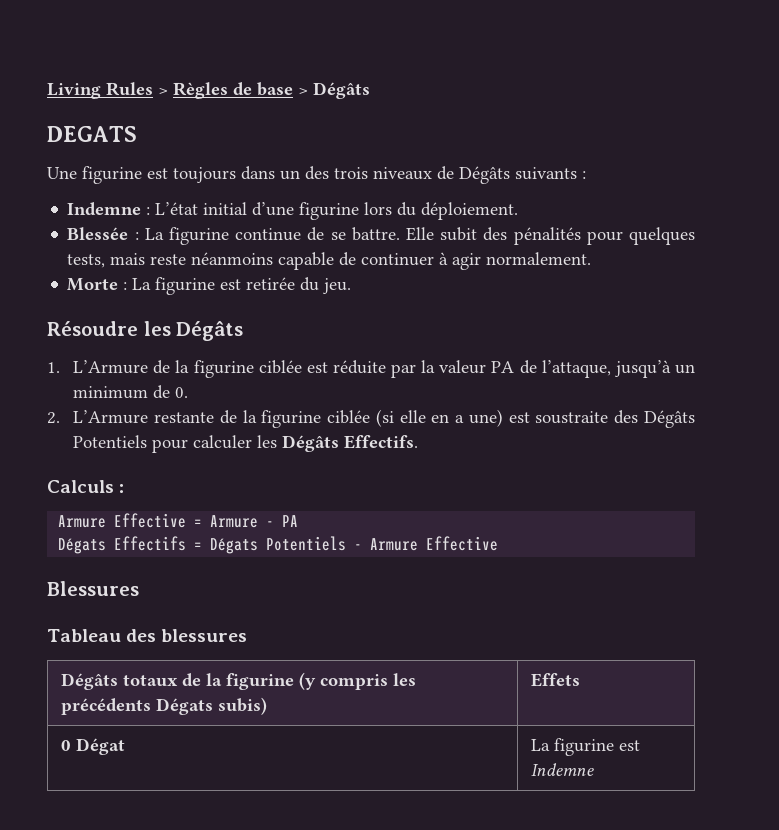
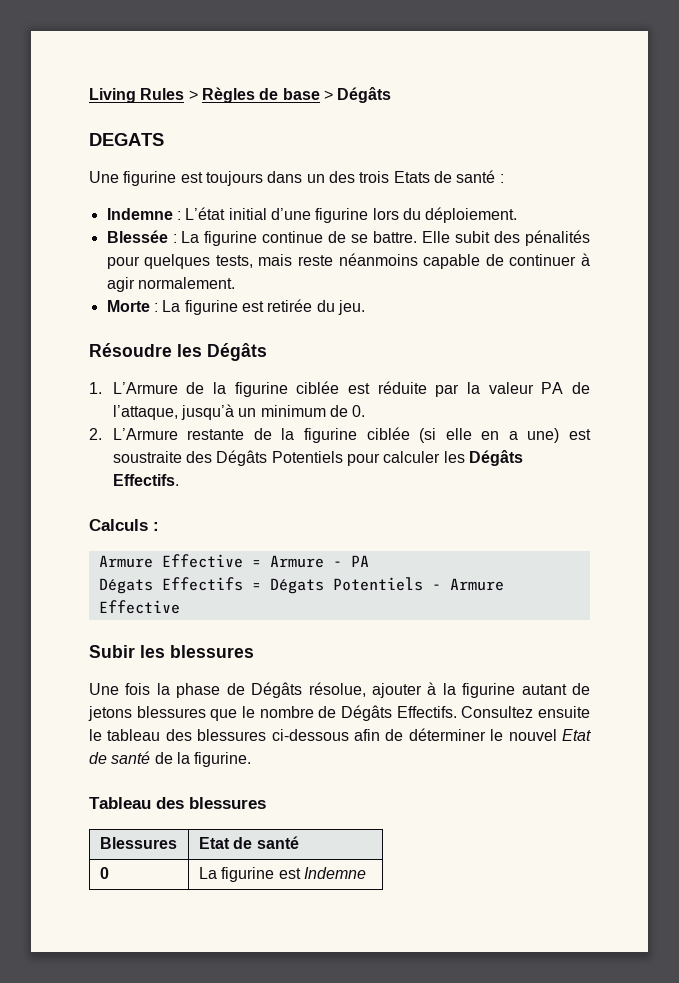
- Une figurine est toujours dans un des trois niveaux de Dégâts suivants :
+ Une figurine est toujours dans un des trois Etats de santé :
- Blessures
+ Subir les blessures
+ Une fois la phase de Dégâts résolue, ajouter à la figurine autant de jetons blessures que le nombre de Dégâts Effectifs. Consultez ensuite le tableau des blessures ci-dessous afin de déterminer le nouvel Etat de santé de la figurine.
  Tableau des blessures
- Dégâts totaux de la figurine (y compris les précédents Dégats subis) | Effets
+ Blessures | Etat de santé
- 0 Dégat | La figurine est Indemne
+ 0 | La figurine est Indemne

